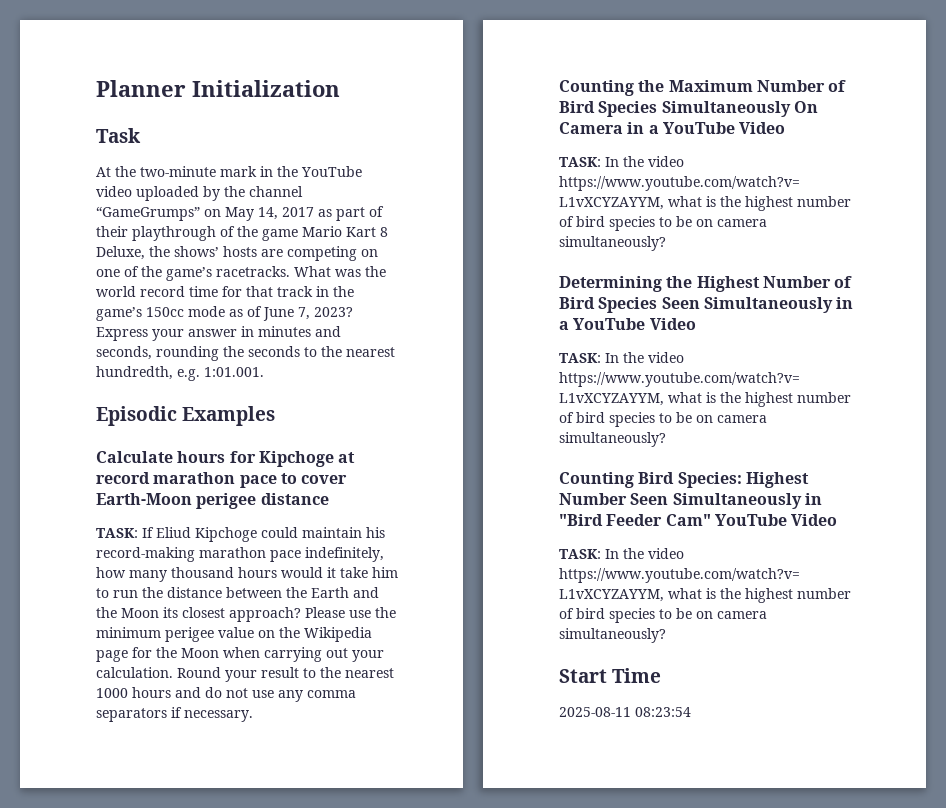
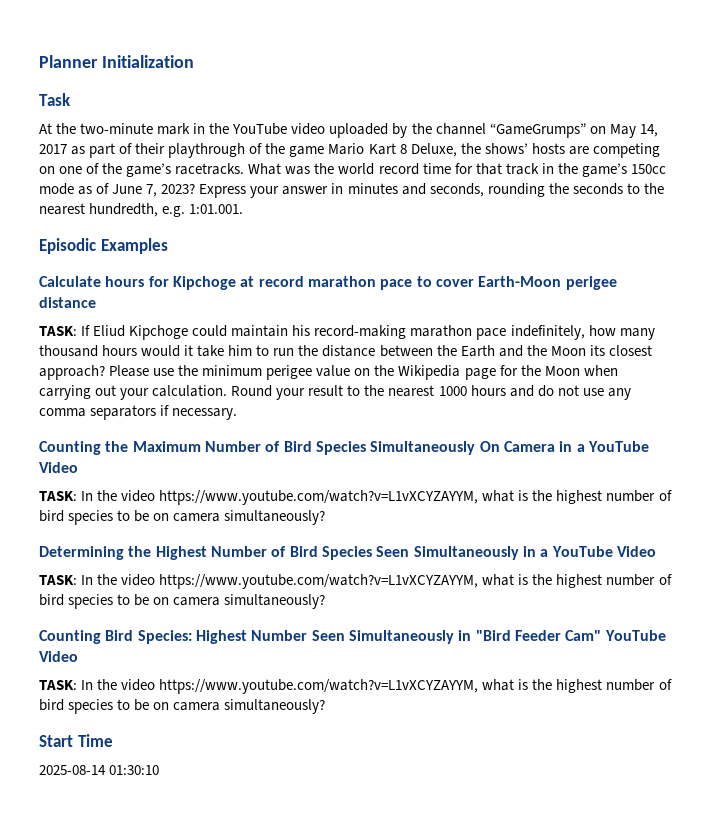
- 2025-08-11 08:23:54
+ 2025-08-14 01:30:10

